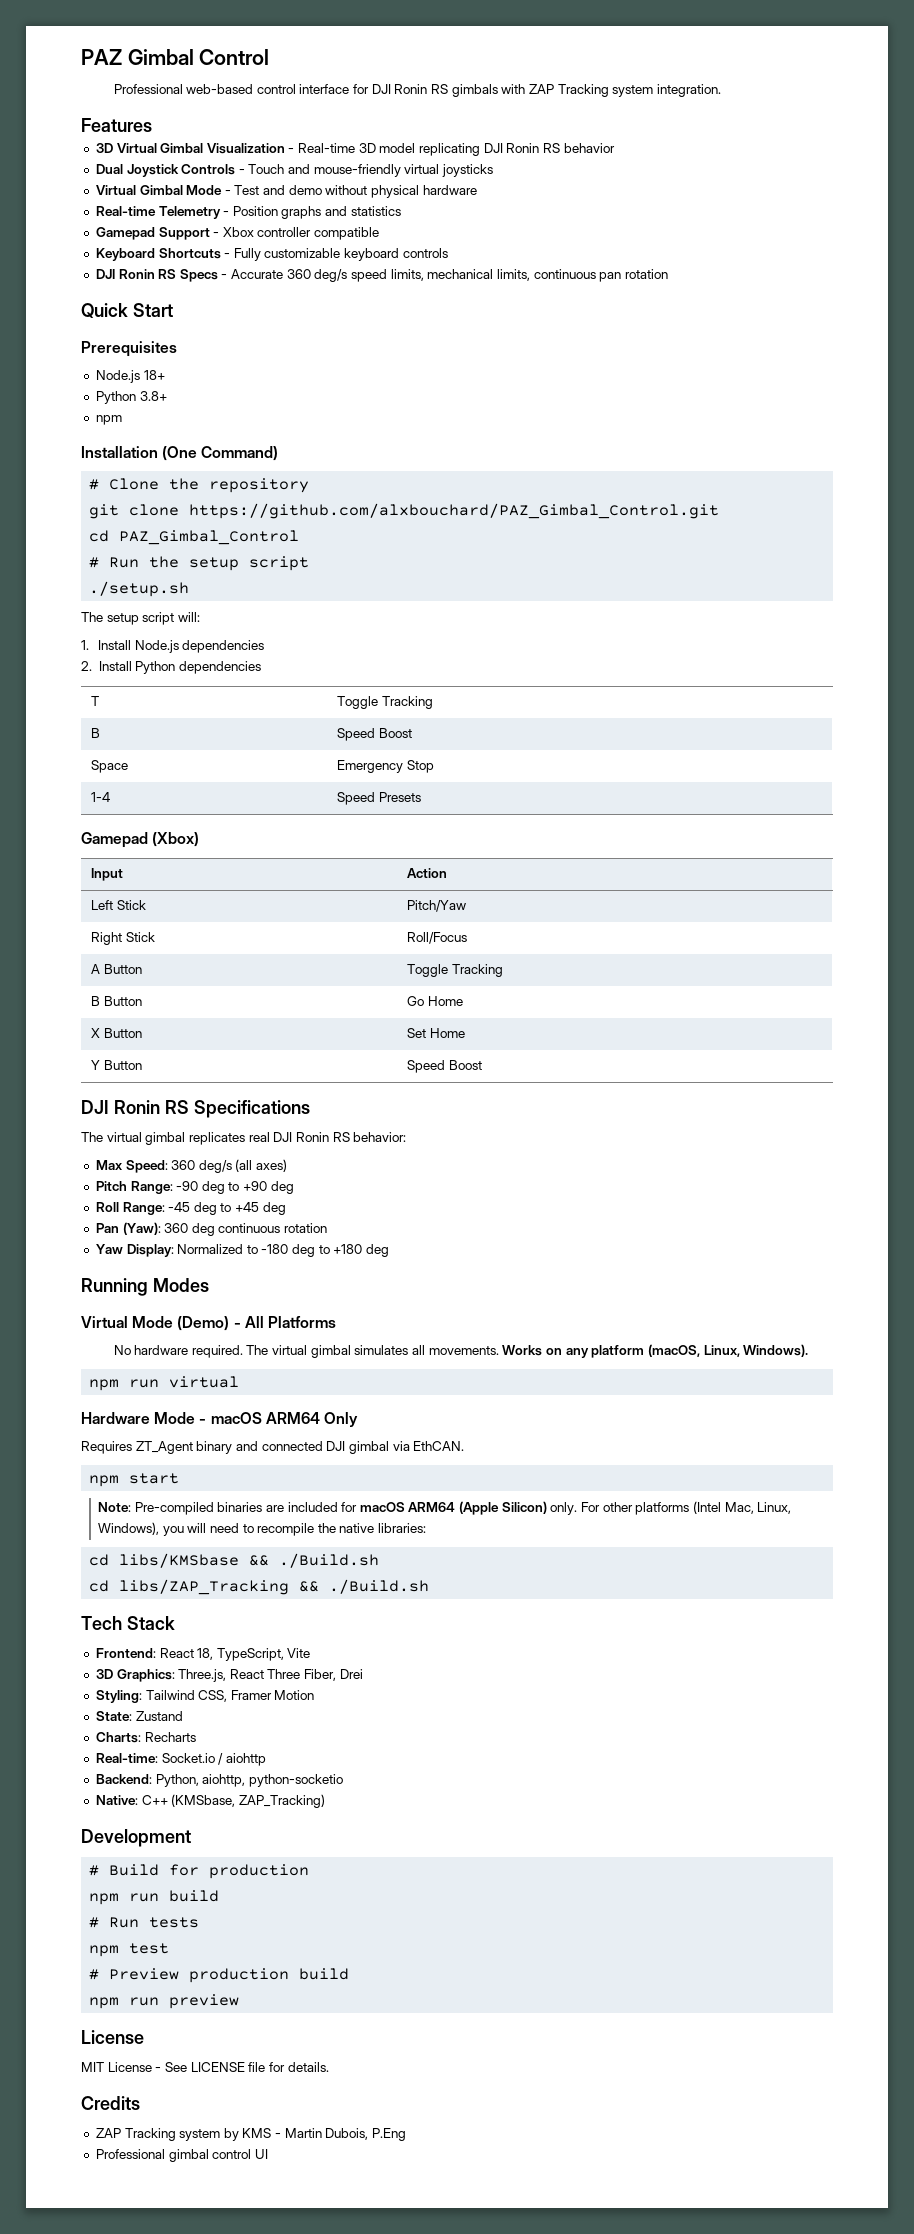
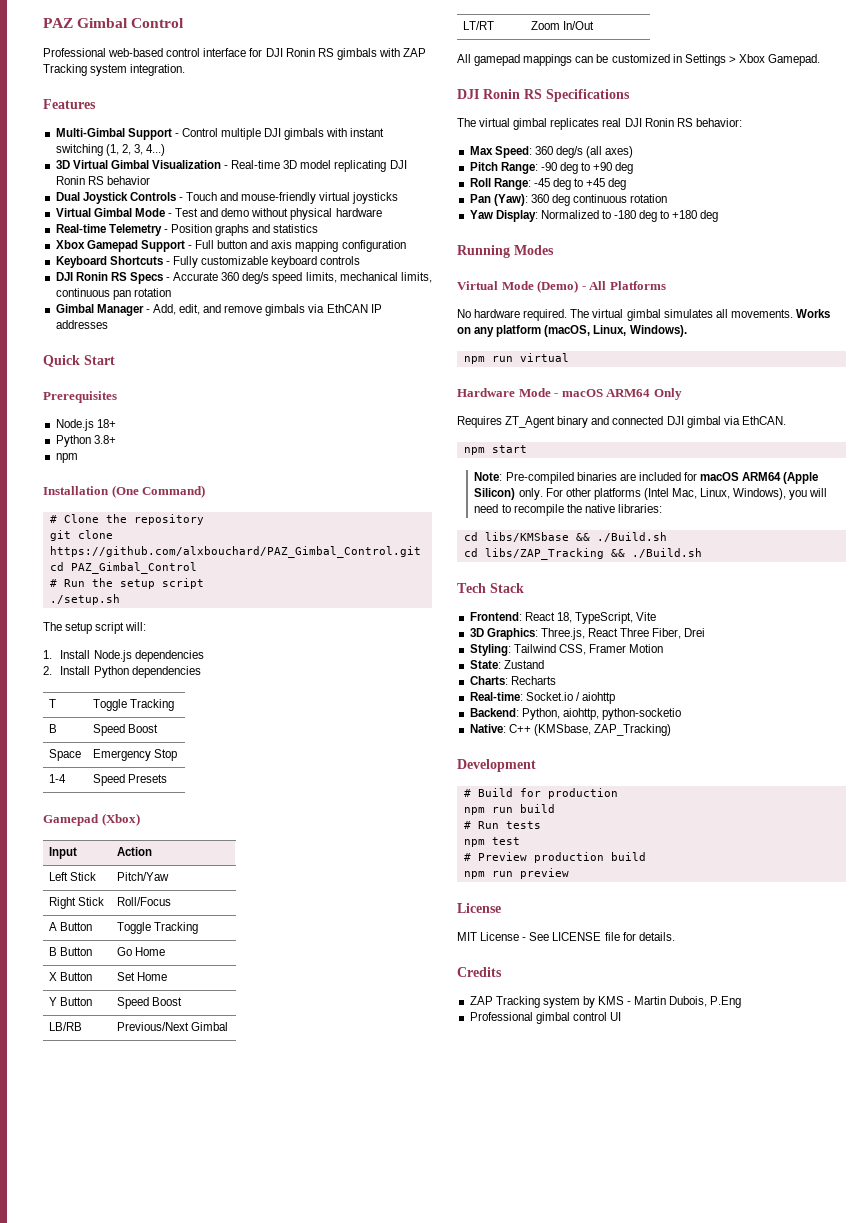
+ Multi-Gimbal Support - Control multiple DJI gimbals with instant switching (1, 2, 3, 4...)
- Gamepad Support - Xbox controller compatible
+ Xbox Gamepad Support - Full button and axis mapping configuration
+ Gimbal Manager - Add, edit, and remove gimbals via EthCAN IP addresses
+ LB/RB | Previous/Next Gimbal
+ LT/RT | Zoom In/Out
+ All gamepad mappings can be customized in Settings > Xbox Gamepad.

